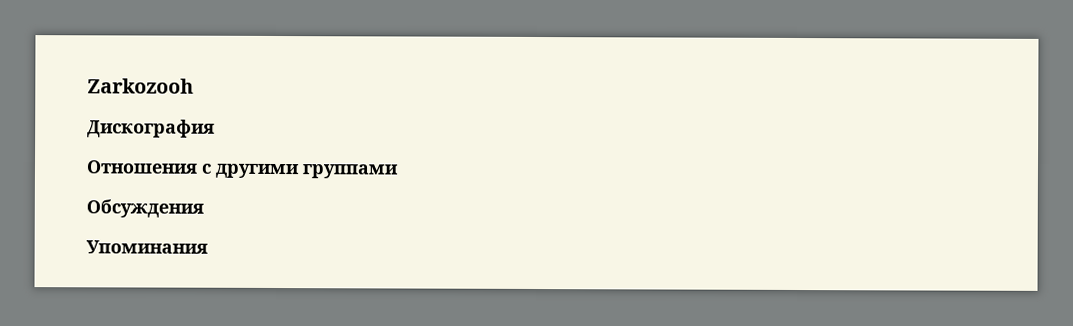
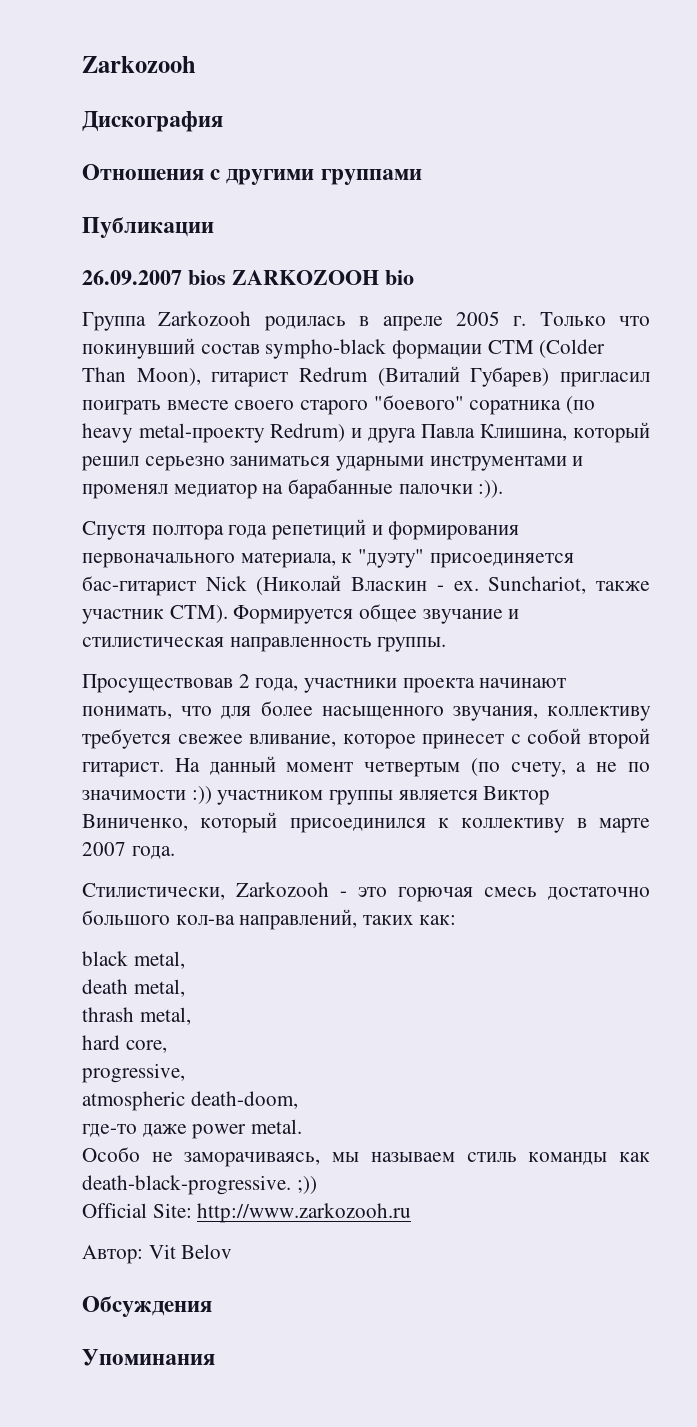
+ Публикации
+ 26.09.2007 bios ZARKOZOOH bio
+ Группа Zarkozooh родилась в апреле 2005 г. Только что покинувший состав sympho-black формации CTM (Colder Than Moon), гитарист Redrum (Виталий Губарев) пригласил поиграть вместе своего старого "боевого" соратника (по heavy metal-проекту Redrum) и друга Павла Клишина, который решил серьезно заниматься ударными инструментами и променял медиатор на барабанные палочки :)).
+ Спустя полтора года репетиций и формирования первоначального материала, к "дуэту" присоединяется бас-гитарист Nick (Николай Власкин - ex. Sunchariot, также участник CTM). Формируется общее звучание и стилистическая направленность группы.
+ Просуществовав 2 года, участники проекта начинают понимать, что для более насыщенного звучания, коллективу требуется свежее вливание, которое принесет с собой второй гитарист. На данный момент четвертым (по счету, а не по значимости :)) участником группы является Виктор Виниченко, который присоединился к коллективу в марте 2007 года.
+ Стилистически, Zarkozooh - это горючая смесь достаточно большого кол-ва направлений, таких как:
+ black metal,
+ death metal,
+ thrash metal,
+ hard core,
+ progressive,
+ atmospheric death-doom,
+ где-то даже power metal.
+ Особо не заморачиваясь, мы называем стиль команды как death-black-progressive. ;))
+ Official Site: http://www.zarkozooh.ru
+ Автор: Vit Belov

